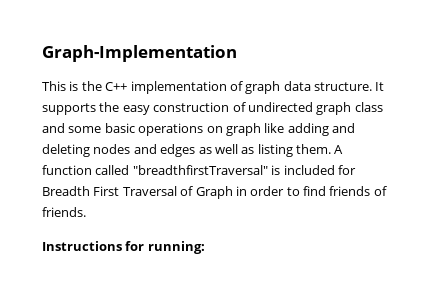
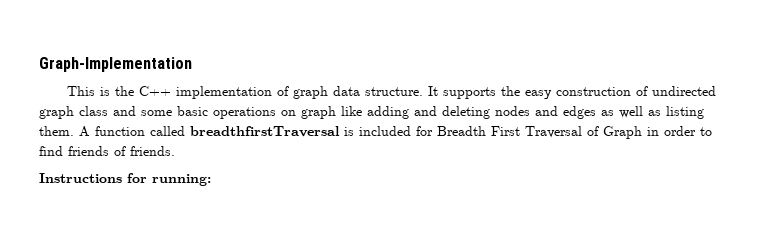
- A function called "breadthfirstTraversal" is included for Breadth First Traversal of Graph in order to find friends of friends.
+ A function called breadthfirstTraversal is included for Breadth First Traversal of Graph in order to find friends of friends.

